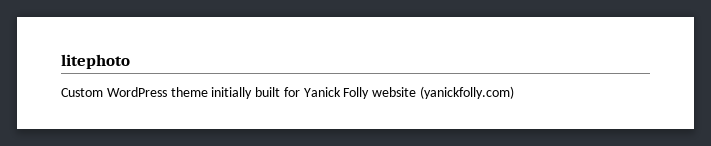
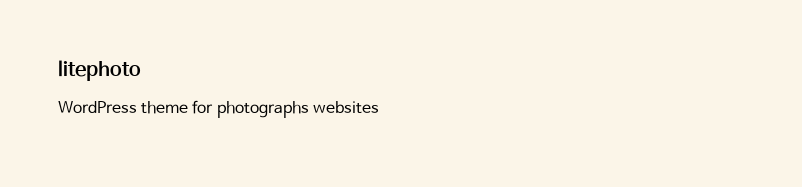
- Custom WordPress theme initially built for Yanick Folly website (yanickfolly.com)
+ WordPress theme for photographs websites

